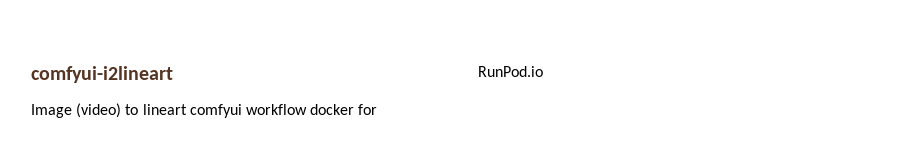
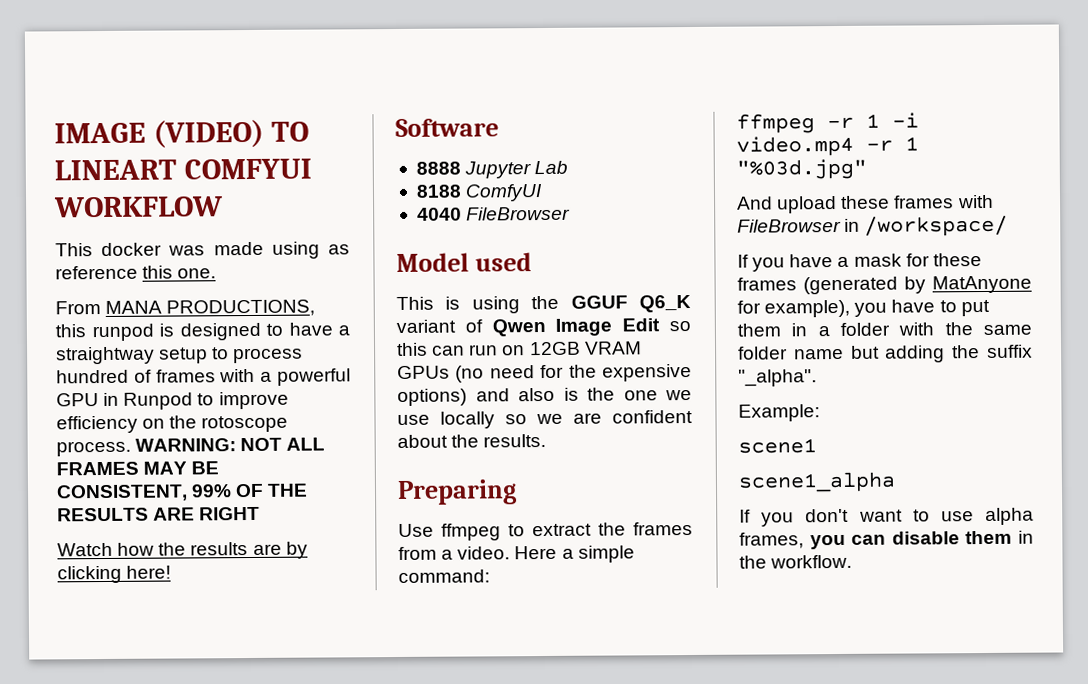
- comfyui-i2lineart
- Image (video) to lineart comfyui workflow docker for RunPod.io
+ IMAGE (VIDEO) TO LINEART COMFYUI WORKFLOW
+ This docker was made using as reference this one.
+ From MANA PRODUCTIONS, this runpod is designed to have a straightway setup to process hundred of frames with a powerful GPU in Runpod to improve efficiency on the rotoscope process. WARNING: NOT ALL FRAMES MAY BE CONSISTENT, 99% OF THE RESULTS ARE RIGHT
+ Watch how the results are by clicking here!
+ Software
+ 8888 Jupyter Lab
+ 8188 ComfyUI
+ 4040 FileBrowser
+ Model used
+ This is using the GGUF Q6_K variant of Qwen Image Edit so this can run on 12GB VRAM GPUs (no need for the expensive options) and also is the one we use locally so we are confident about the results.
+ Preparing
+ Use ffmpeg to extract the frames from a video. Here a simple command:
+ ffmpeg -r 1 -i video.mp4 -r 1 "%03d.jpg"
+ And upload these frames with FileBrowser in /workspace/
+ If you have a mask for these frames (generated by MatAnyone for example), you have to put them in a folder with the same folder name but adding the suffix "_alpha".
+ Example:
+ scene1
+ scene1_alpha
+ If you don't want to use alpha frames, you can disable them in the workflow.

